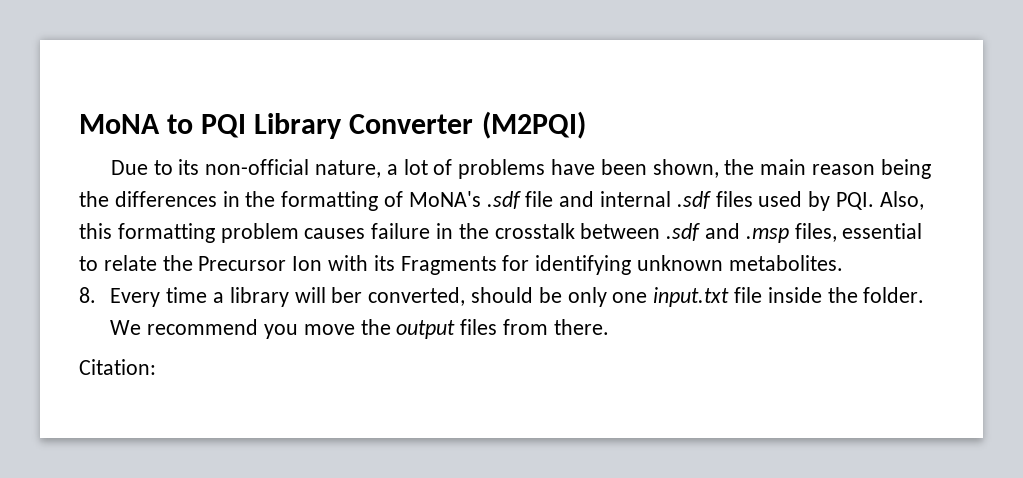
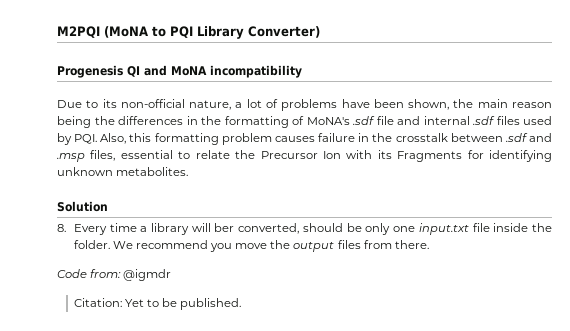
- MoNA to PQI Library Converter (M2PQI)
+ M2PQI (MoNA to PQI Library Converter)
+ Progenesis QI and MoNA incompatibility
+ Solution
- Citation:
+ Code from: @igmdr
+ Citation: Yet to be published.

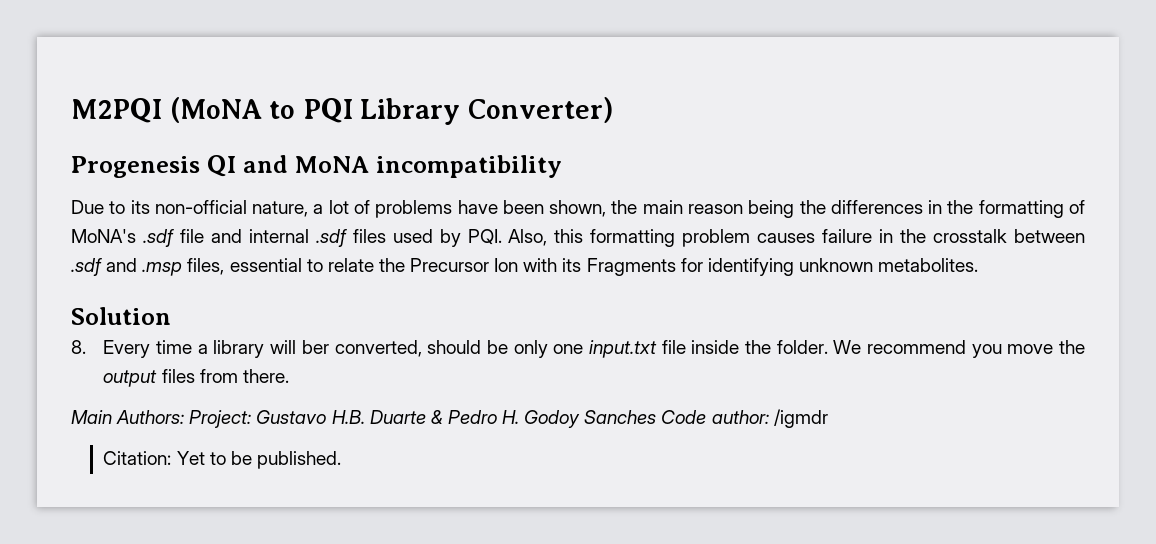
- Code from: @igmdr
+ Main Authors: Project: Gustavo H.B. Duarte & Pedro H. Godoy Sanches Code author: /igmdr

